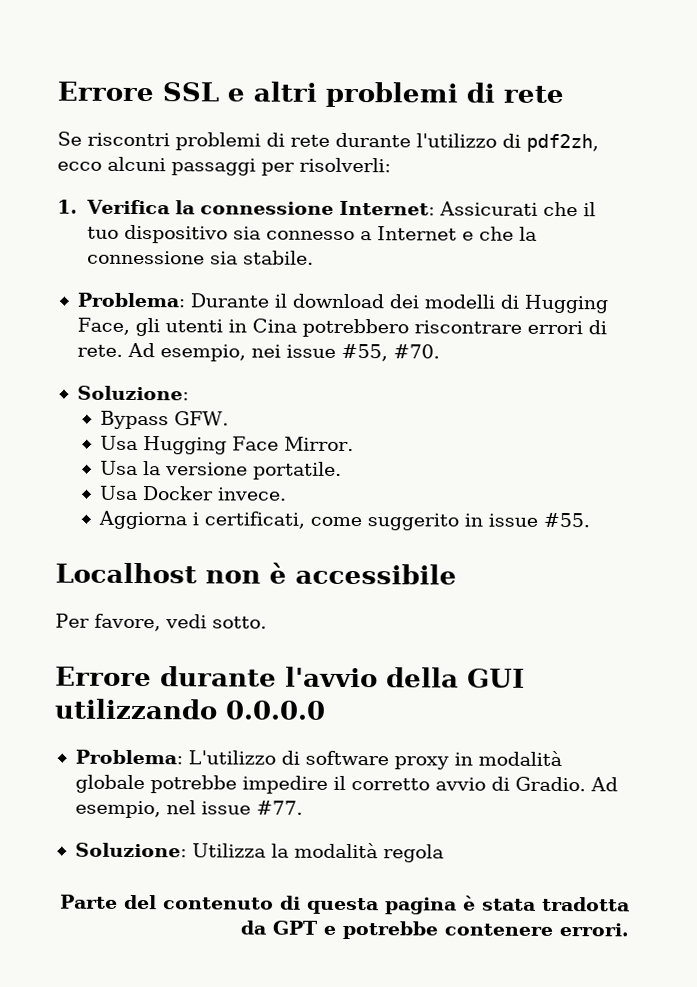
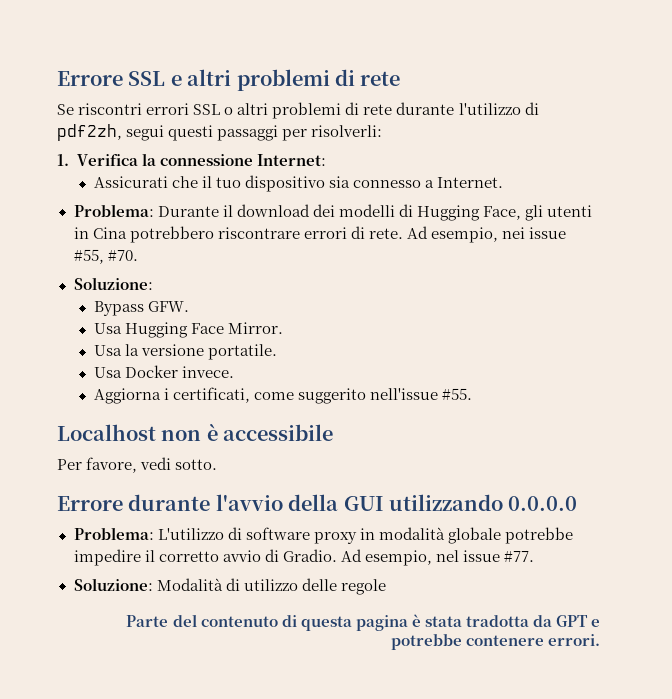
- Se riscontri problemi di rete durante l'utilizzo di pdf2zh, ecco alcuni passaggi per risolverli:
+ Se riscontri errori SSL o altri problemi di rete durante l'utilizzo di pdf2zh, segui questi passaggi per risolverli:
- 1. Verifica la connessione Internet: Assicurati che il tuo dispositivo sia connesso a Internet e che la connessione sia stabile.
+ 1. Verifica la connessione Internet:
+ Assicurati che il tuo dispositivo sia connesso a Internet.
- Aggiorna i certificati, come suggerito in issue #55.
+ Aggiorna i certificati, come suggerito nell'issue #55.
- Soluzione: Utilizza la modalità regola
+ Soluzione: Modalità di utilizzo delle regole

